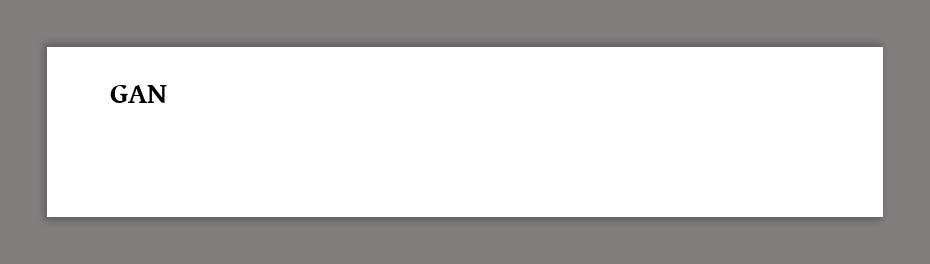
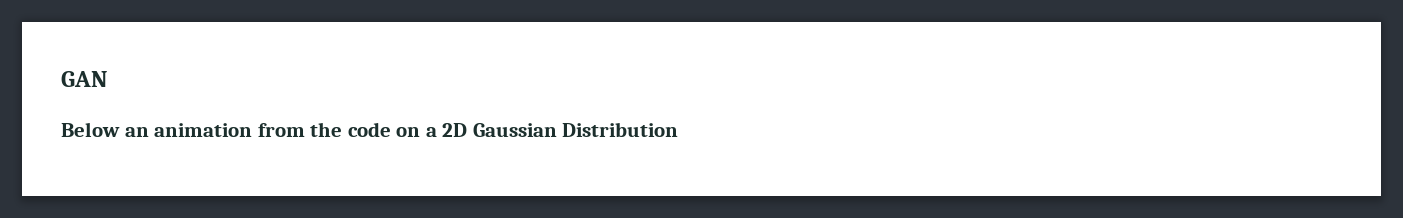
+ Below an animation from the code on a 2D Gaussian Distribution

